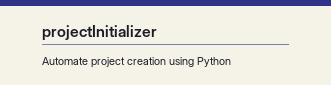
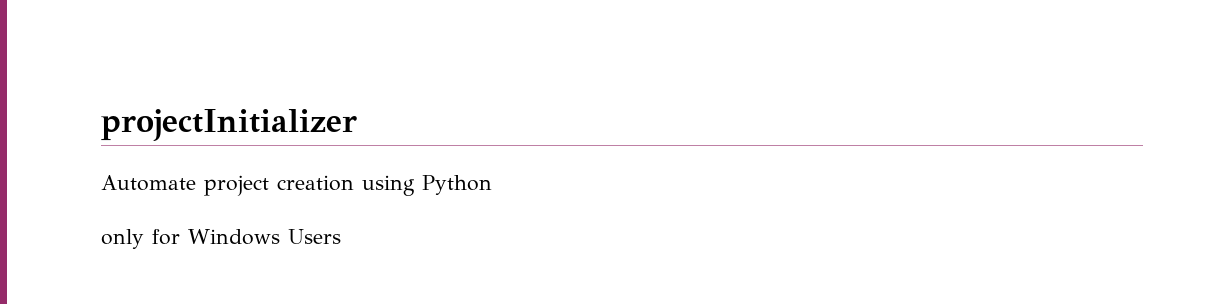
+ only for Windows Users

